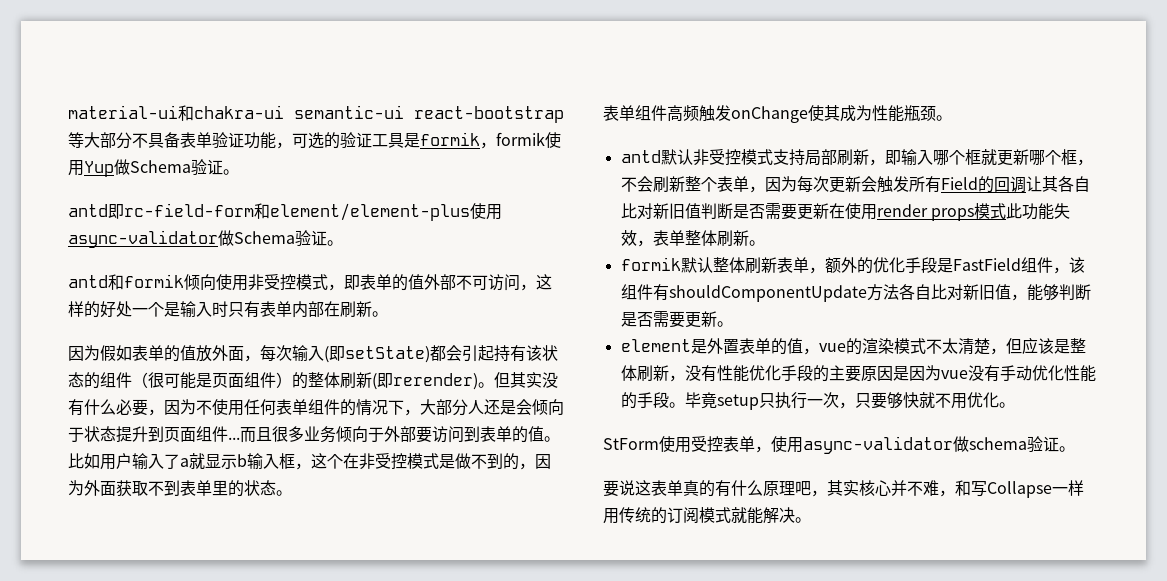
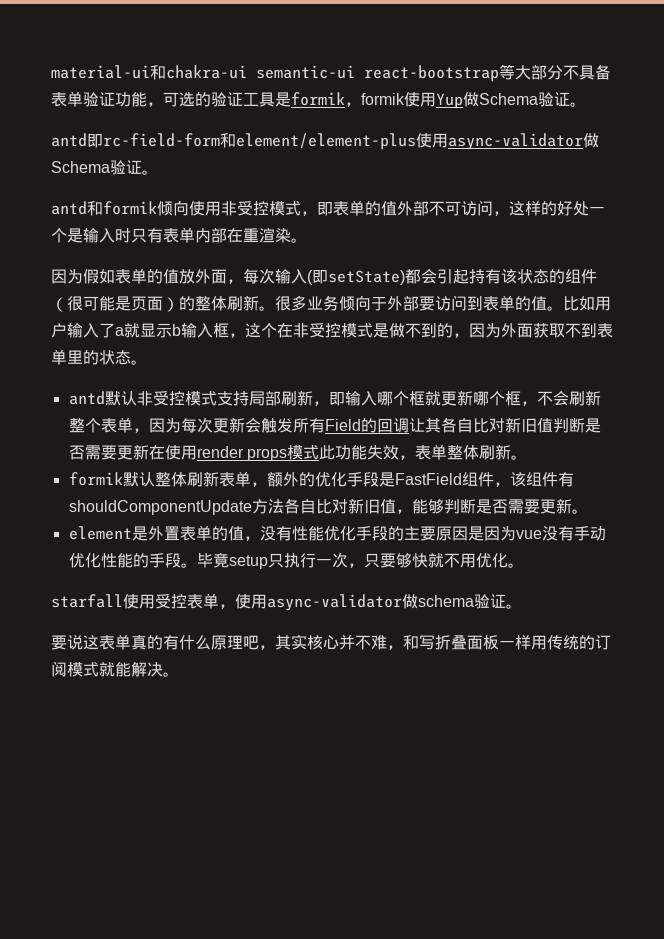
- antd和formik倾向使用非受控模式，即表单的值外部不可访问，这样的好处一个是输入时只有表单内部在刷新。
+ antd和formik倾向使用非受控模式，即表单的值外部不可访问，这样的好处一个是输入时只有表单内部在重渲染。
- 因为假如表单的值放外面，每次输入(即setState)都会引起持有该状态的组件（很可能是页面组件）的整体刷新(即rerender)。但其实没有什么必要，因为不使用任何表单组件的情况下，大部分人还是会倾向于状态提升到页面组件...而且很多业务倾向于外部要访问到表单的值。
+ 因为假如表单的值放外面，每次输入(即setState)都会引起持有该状态的组件（很可能是页面）的整体刷新。很多业务倾向于外部要访问到表单的值。
- 表单组件高频触发onChange使其成为性能瓶颈。
- element是外置表单的值，vue的渲染模式不太清楚，但应该是整体刷新，没有性能优化手段的主要原因是因为vue没有手动优化性能的手段。
+ element是外置表单的值，没有性能优化手段的主要原因是因为vue没有手动优化性能的手段。
- StForm使用受控表单，使用async-validator做schema验证。
+ starfall使用受控表单，使用async-validator做schema验证。
- 要说这表单真的有什么原理吧，其实核心并不难，和写Collapse一样用传统的订阅模式就能解决。
+ 要说这表单真的有什么原理吧，其实核心并不难，和写折叠面板一样用传统的订阅模式就能解决。

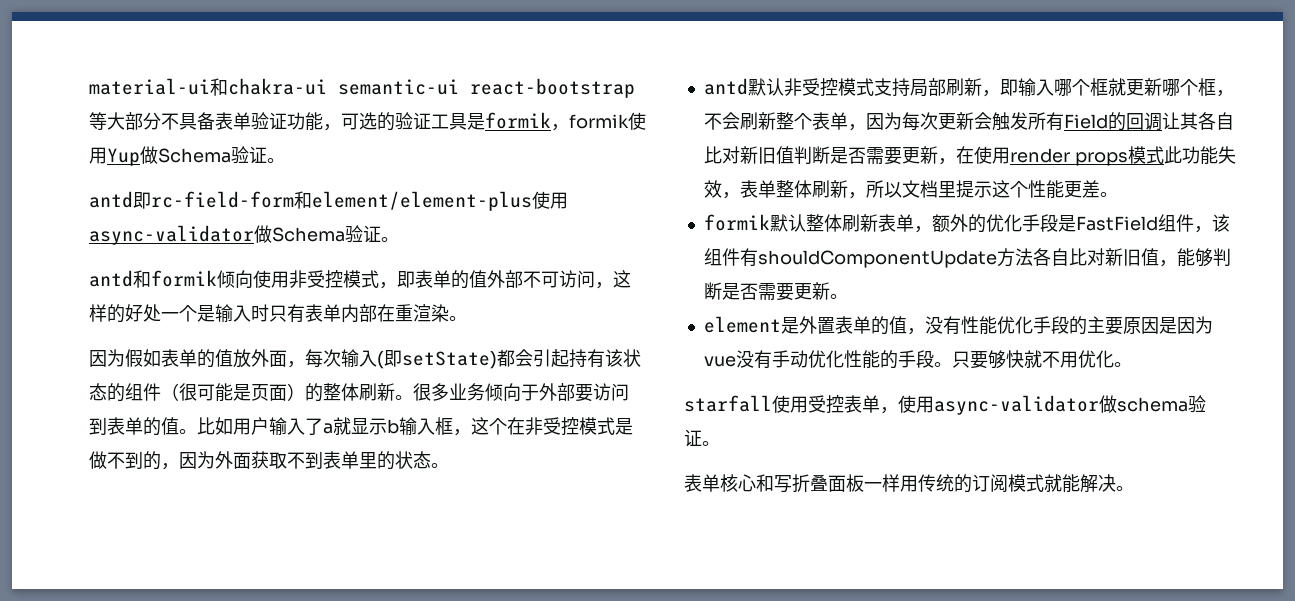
- antd默认非受控模式支持局部刷新，即输入哪个框就更新哪个框，不会刷新整个表单，因为每次更新会触发所有Field的回调让其各自比对新旧值判断是否需要更新在使用render props模式此功能失效，表单整体刷新。
+ antd默认非受控模式支持局部刷新，即输入哪个框就更新哪个框，不会刷新整个表单，因为每次更新会触发所有Field的回调让其各自比对新旧值判断是否需要更新，在使用render props模式此功能失效，表单整体刷新，所以文档里提示这个性能更差。
- 毕竟setup只执行一次，只要够快就不用优化。
+ 只要够快就不用优化。
- 要说这表单真的有什么原理吧，其实核心并不难，和写折叠面板一样用传统的订阅模式就能解决。
+ 表单核心和写折叠面板一样用传统的订阅模式就能解决。

